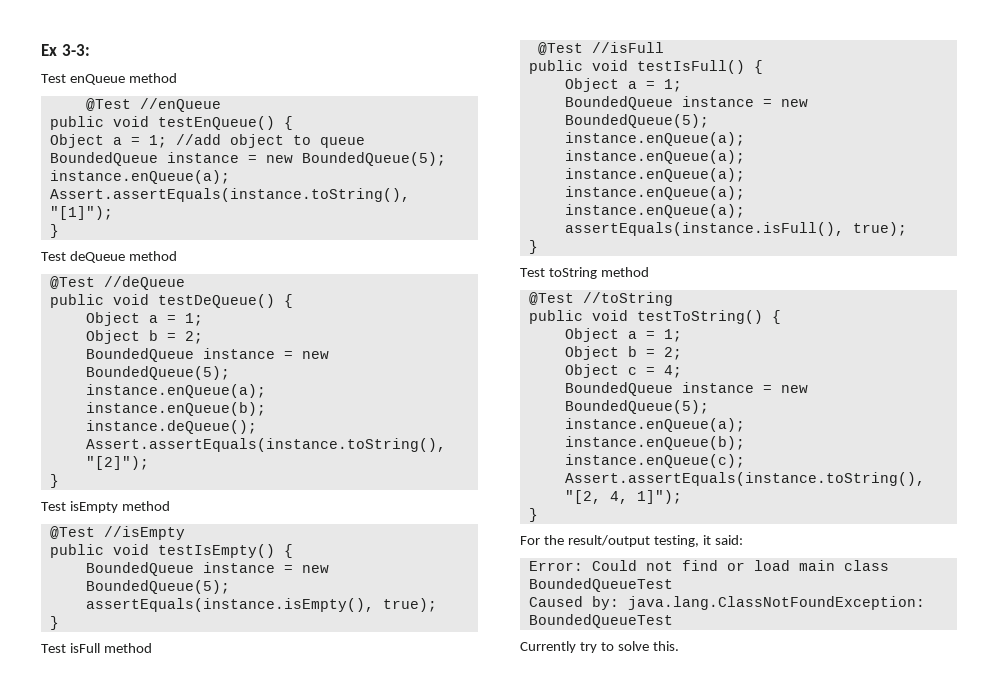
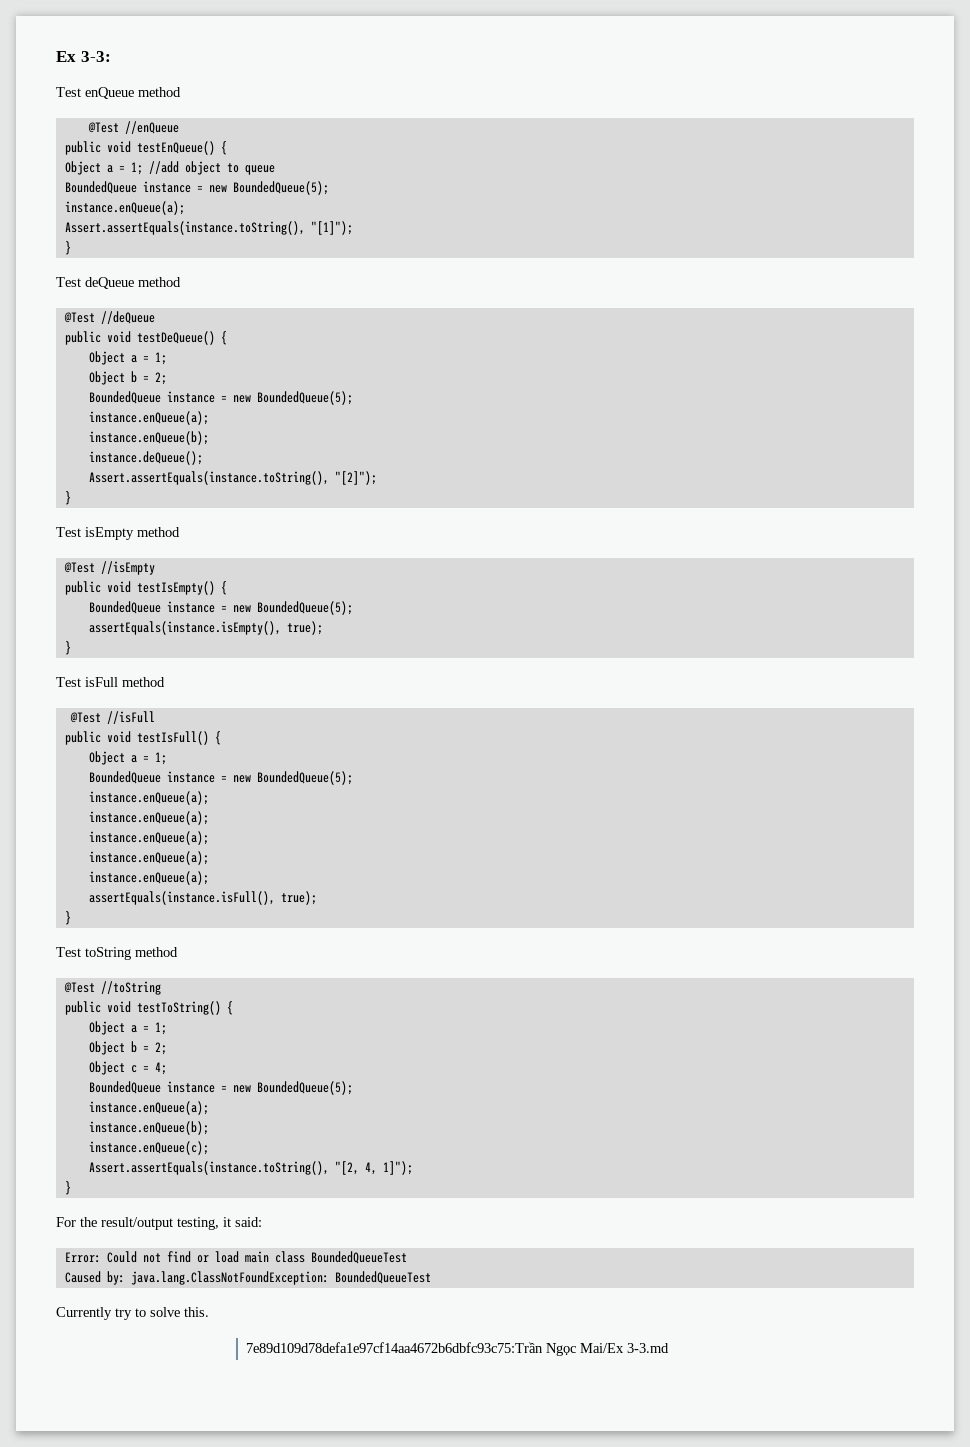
+ 7e89d109d78defa1e97cf14aa4672b6dbfc93c75:Trần Ngọc Mai/Ex 3-3.md

